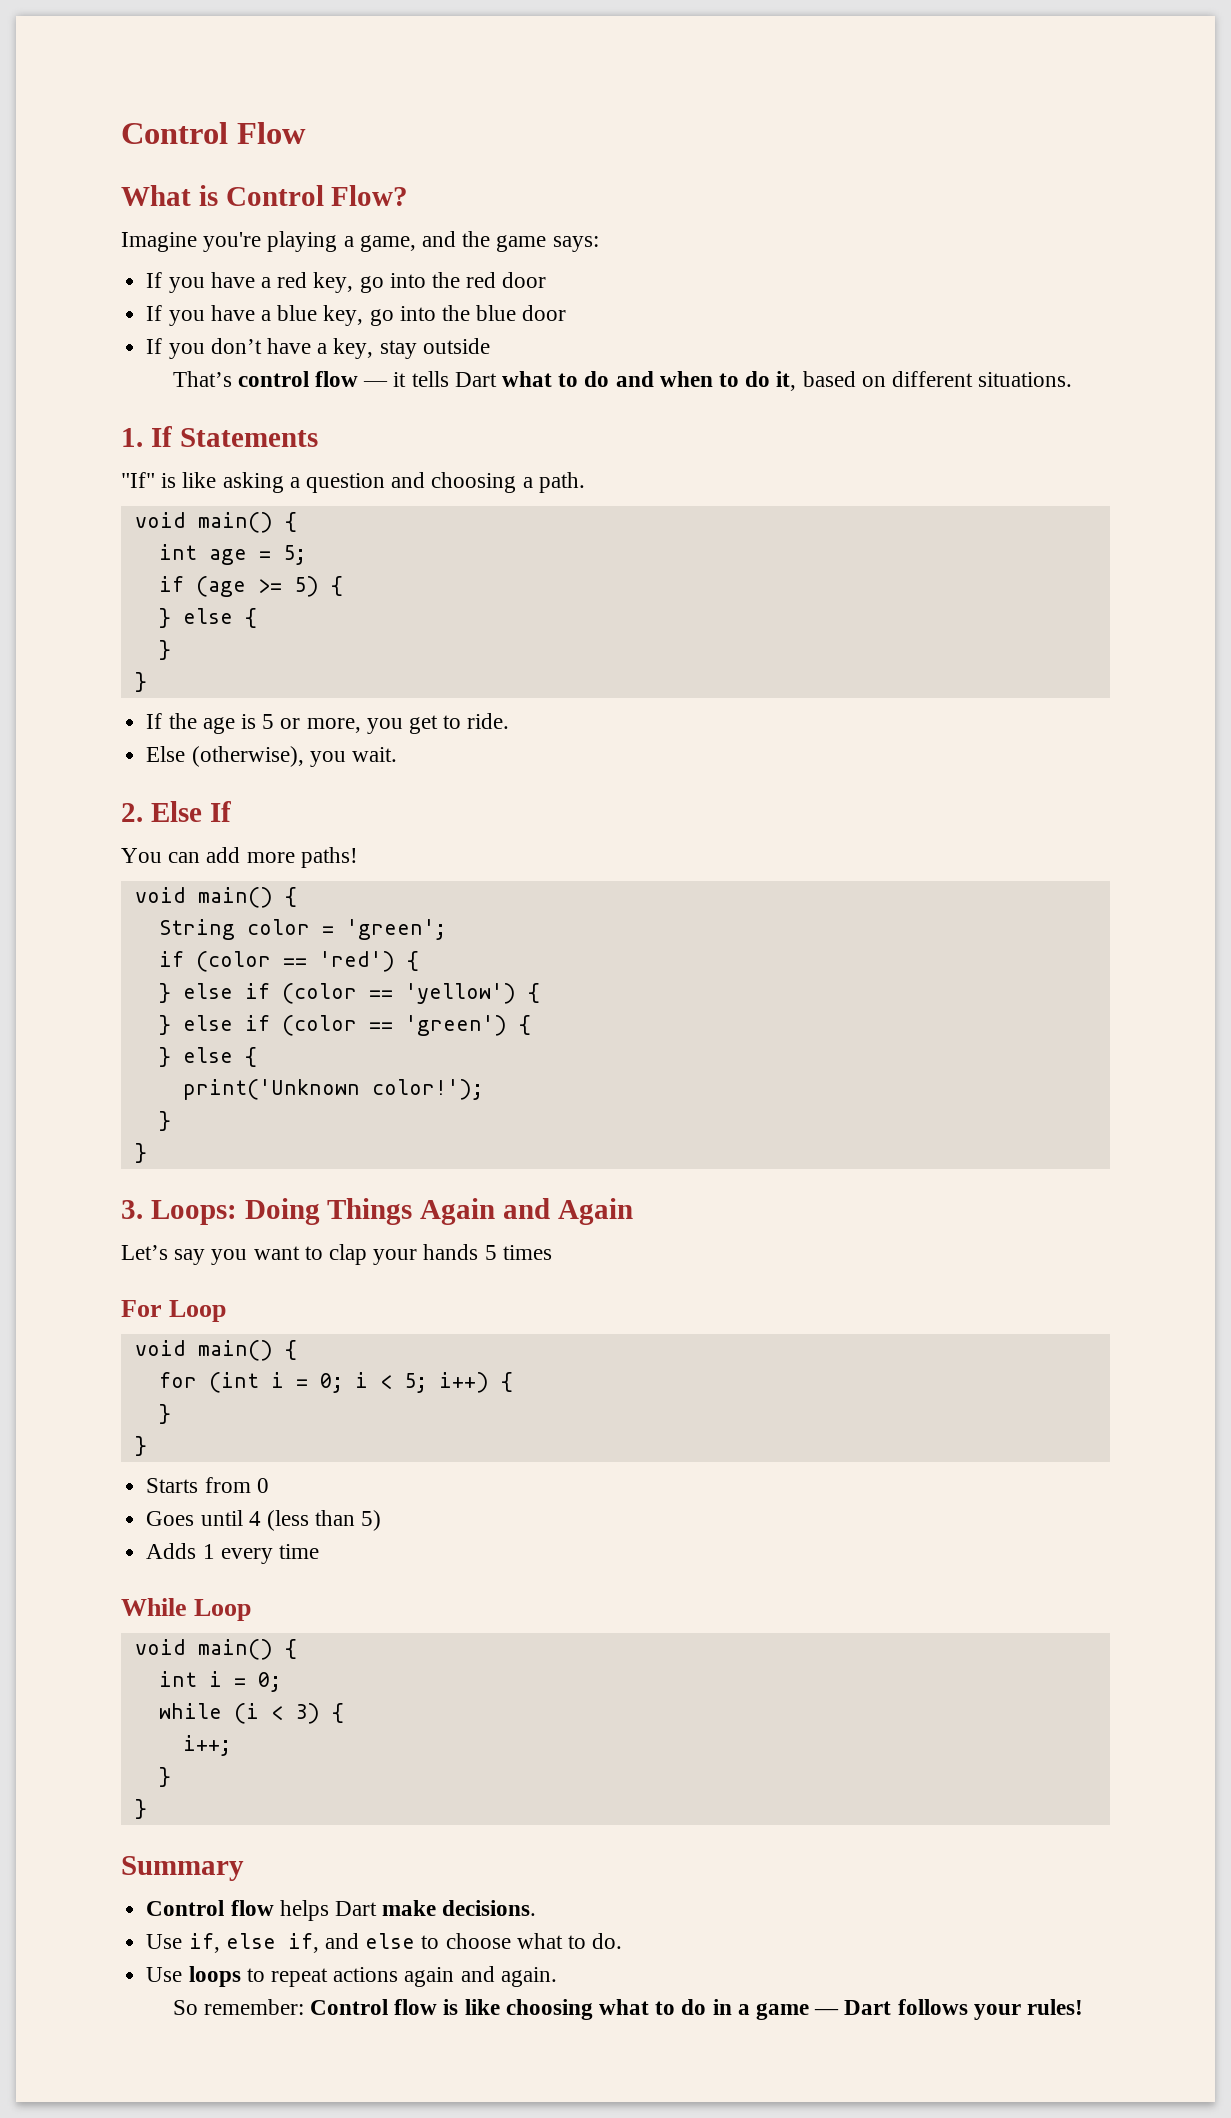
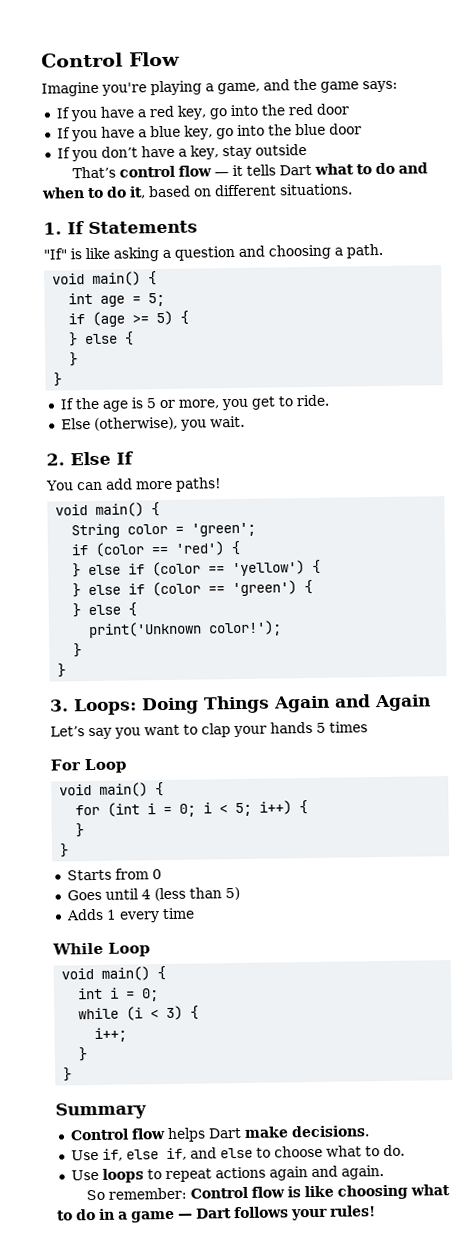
- What is Control Flow?

